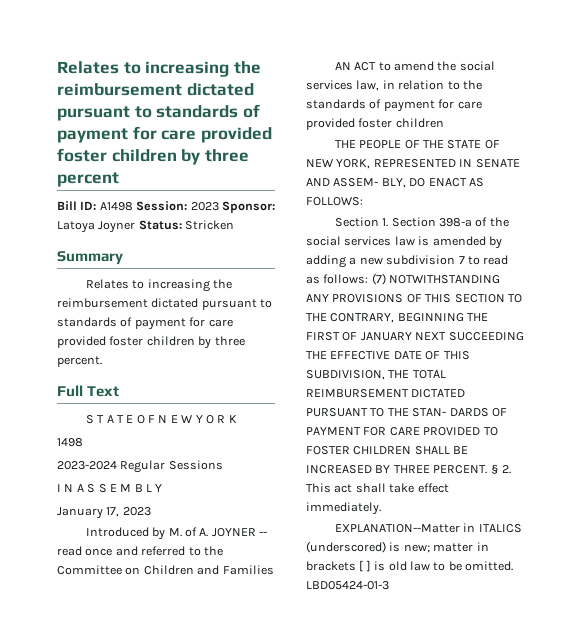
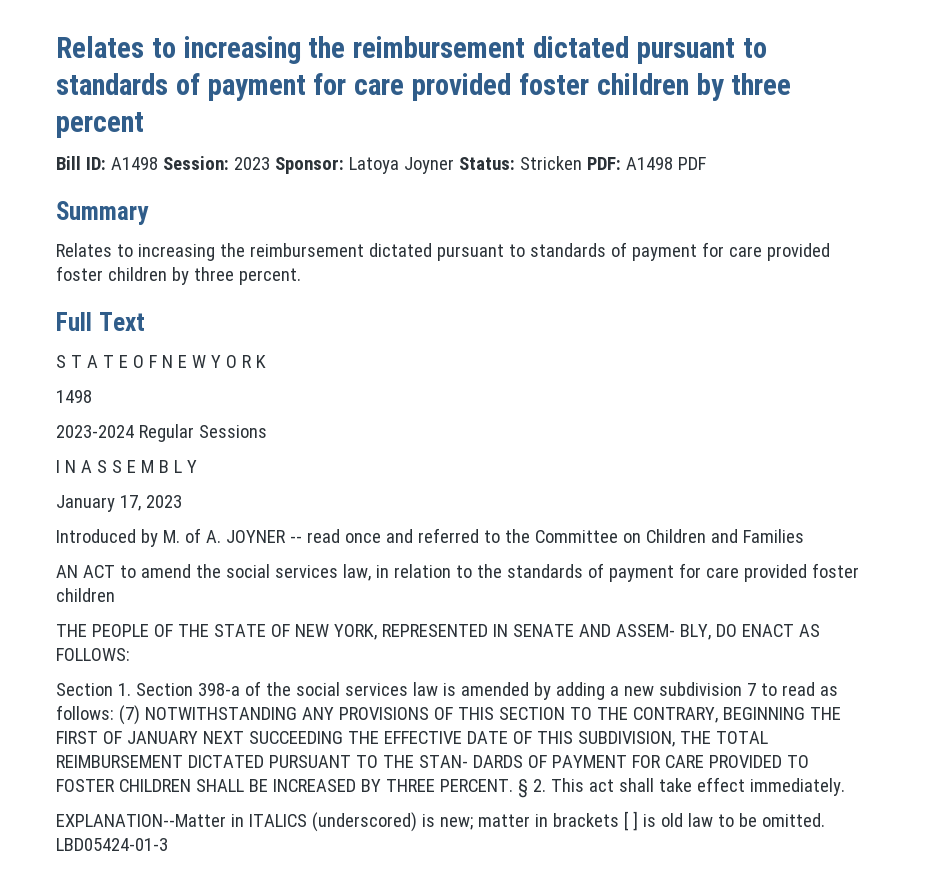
- Bill ID: A1498 Session: 2023 Sponsor: Latoya Joyner Status: Stricken
+ Bill ID: A1498 Session: 2023 Sponsor: Latoya Joyner Status: Stricken PDF: A1498 PDF

